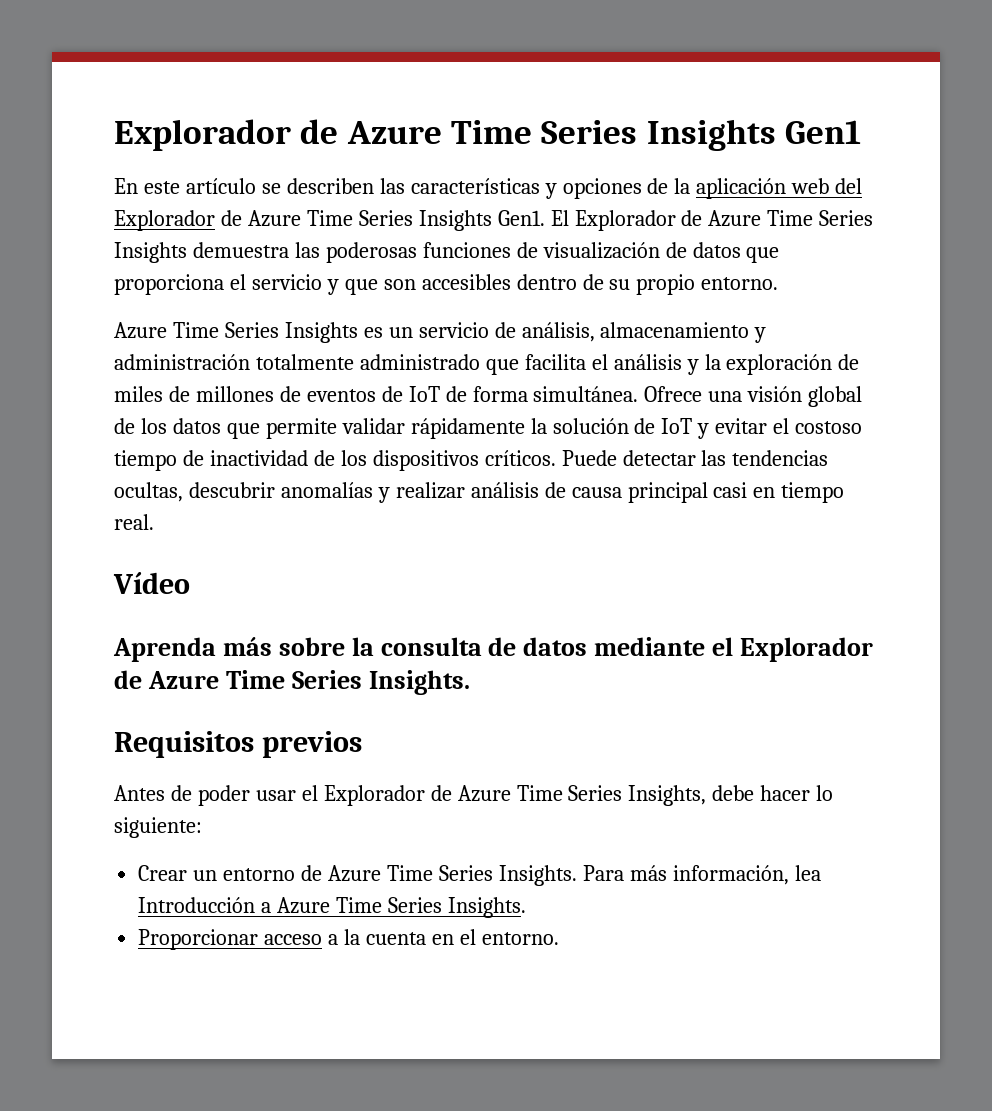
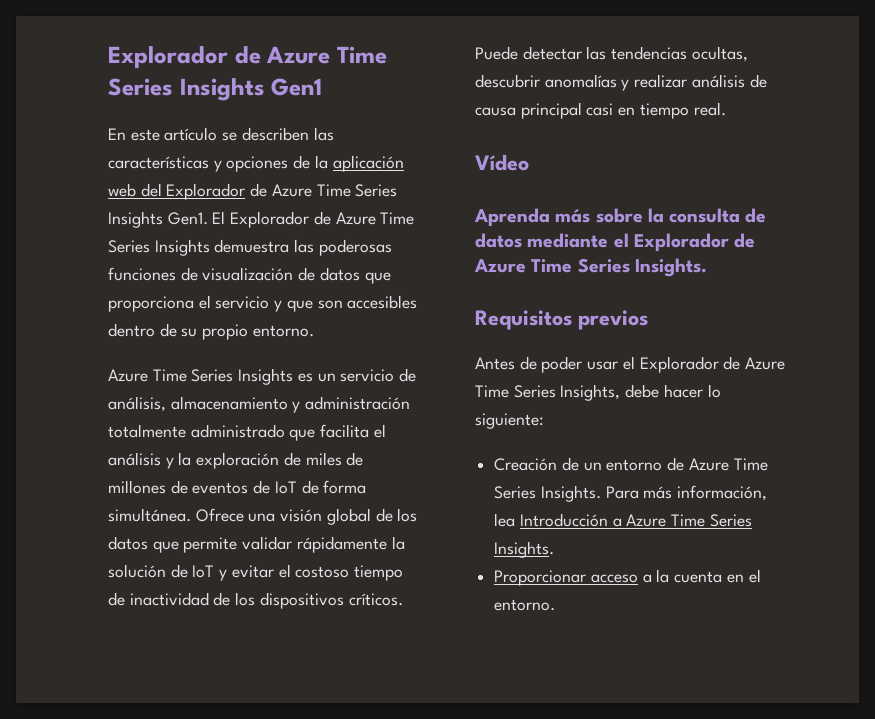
- Crear un entorno de Azure Time Series Insights.
+ Creación de un entorno de Azure Time Series Insights.

